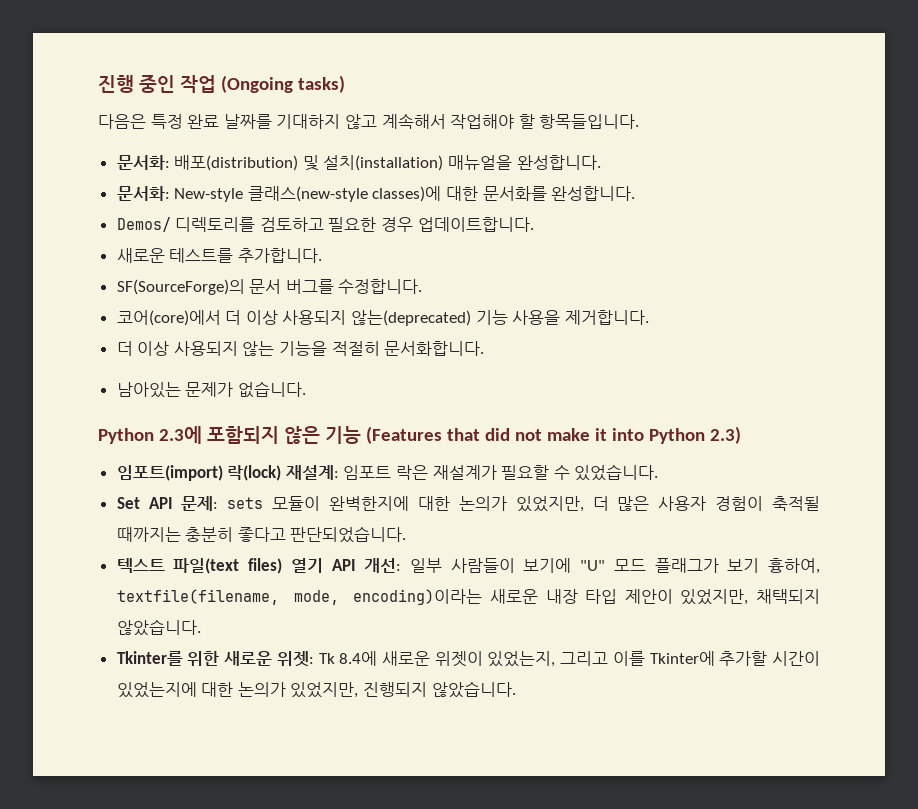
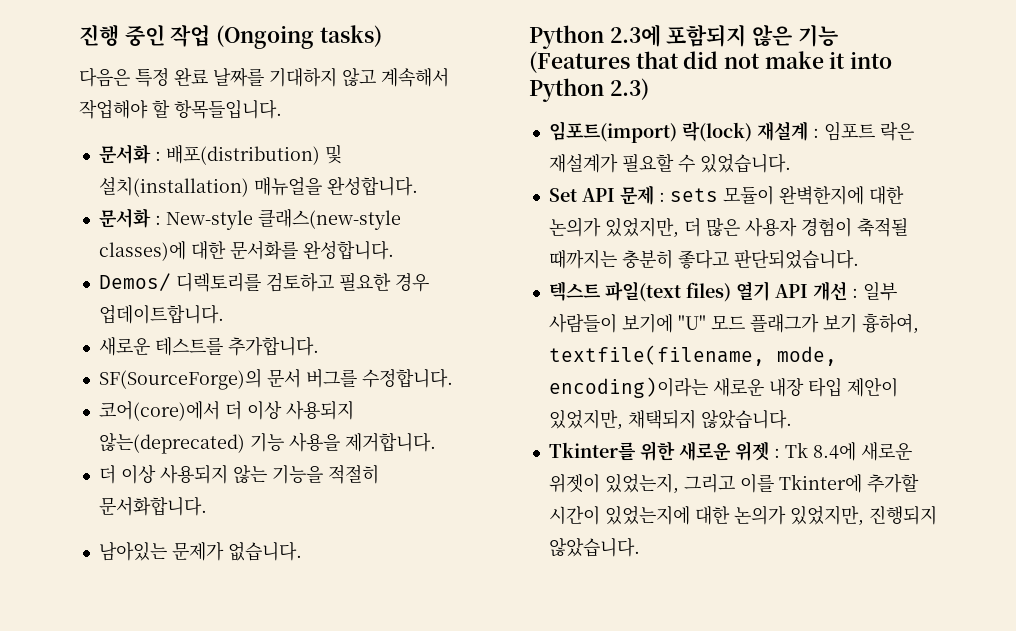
- 문서화: 배포(distribution) 및 설치(installation) 매뉴얼을 완성합니다.
+ 문서화 : 배포(distribution) 및 설치(installation) 매뉴얼을 완성합니다.
- 문서화: New-style 클래스(new-style classes)에 대한 문서화를 완성합니다.
+ 문서화 : New-style 클래스(new-style classes)에 대한 문서화를 완성합니다.
- 임포트(import) 락(lock) 재설계: 임포트 락은 재설계가 필요할 수 있었습니다.
+ 임포트(import) 락(lock) 재설계 : 임포트 락은 재설계가 필요할 수 있었습니다.
- Set API 문제: sets 모듈이 완벽한지에 대한 논의가 있었지만, 더 많은 사용자 경험이 축적될 때까지는 충분히 좋다고 판단되었습니다.
+ Set API 문제 : sets 모듈이 완벽한지에 대한 논의가 있었지만, 더 많은 사용자 경험이 축적될 때까지는 충분히 좋다고 판단되었습니다.
- 텍스트 파일(text files) 열기 API 개선: 일부 사람들이 보기에 "U" 모드 플래그가 보기 흉하여, textfile(filename, mode, encoding)이라는 새로운 내장 타입 제안이 있었지만, 채택되지 않았습니다.
+ 텍스트 파일(text files) 열기 API 개선 : 일부 사람들이 보기에 "U" 모드 플래그가 보기 흉하여, textfile(filename, mode, encoding)이라는 새로운 내장 타입 제안이 있었지만, 채택되지 않았습니다.
- Tkinter를 위한 새로운 위젯: Tk 8.4에 새로운 위젯이 있었는지, 그리고 이를 Tkinter에 추가할 시간이 있었는지에 대한 논의가 있었지만, 진행되지 않았습니다.
+ Tkinter를 위한 새로운 위젯 : Tk 8.4에 새로운 위젯이 있었는지, 그리고 이를 Tkinter에 추가할 시간이 있었는지에 대한 논의가 있었지만, 진행되지 않았습니다.

